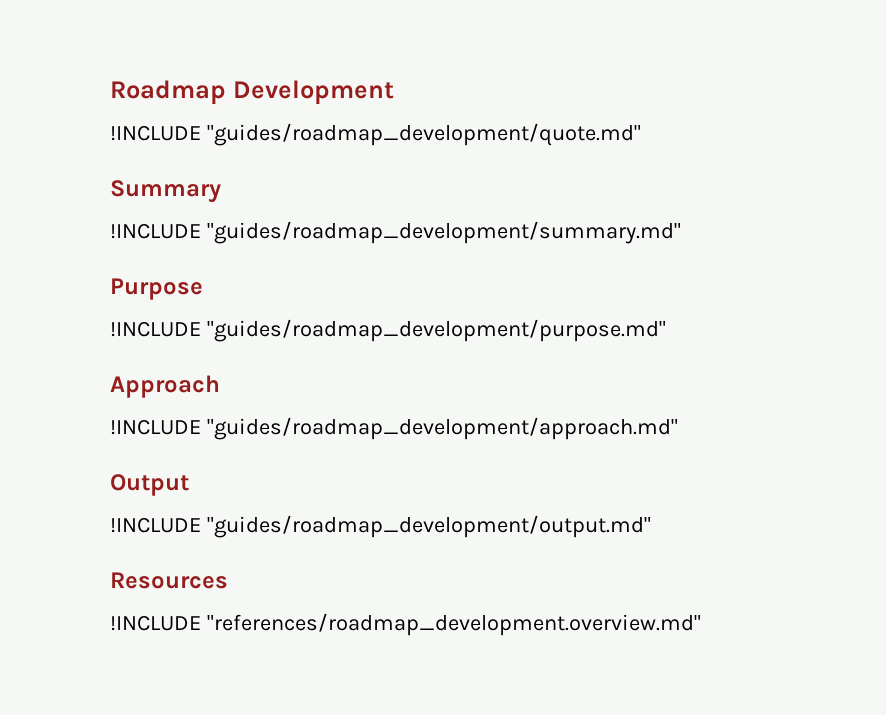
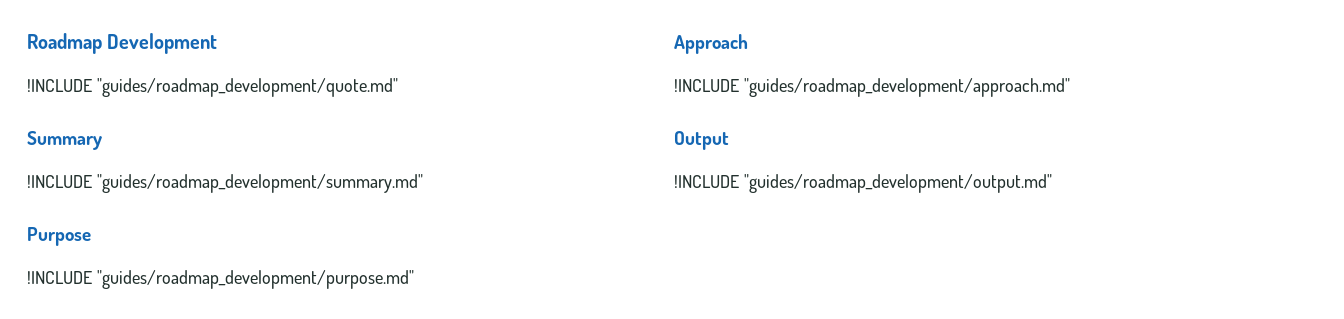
- Resources
- !INCLUDE "references/roadmap_development.overview.md"

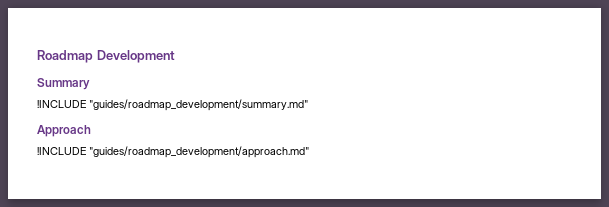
- !INCLUDE "guides/roadmap_development/quote.md"
- Purpose
- !INCLUDE "guides/roadmap_development/purpose.md"
- Output
- !INCLUDE "guides/roadmap_development/output.md"

